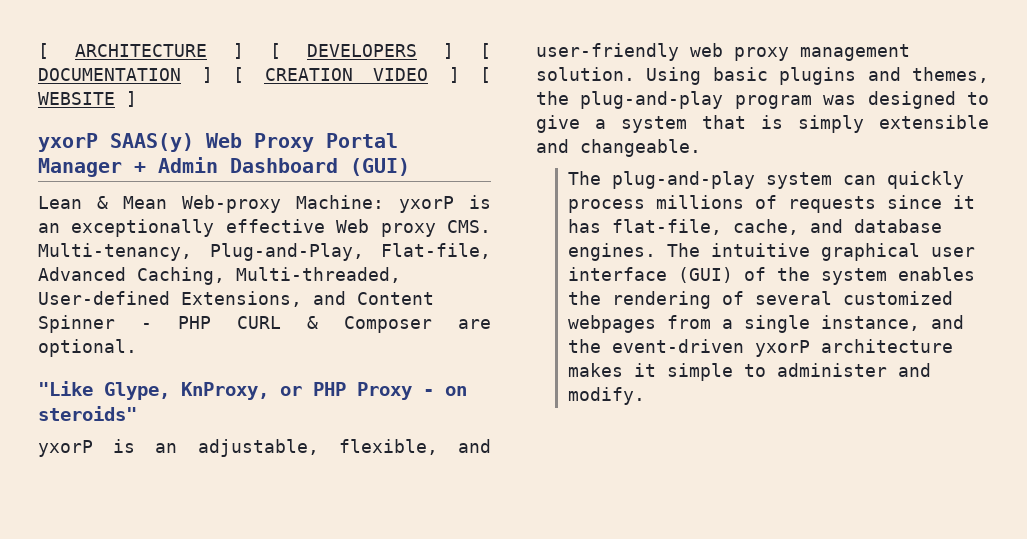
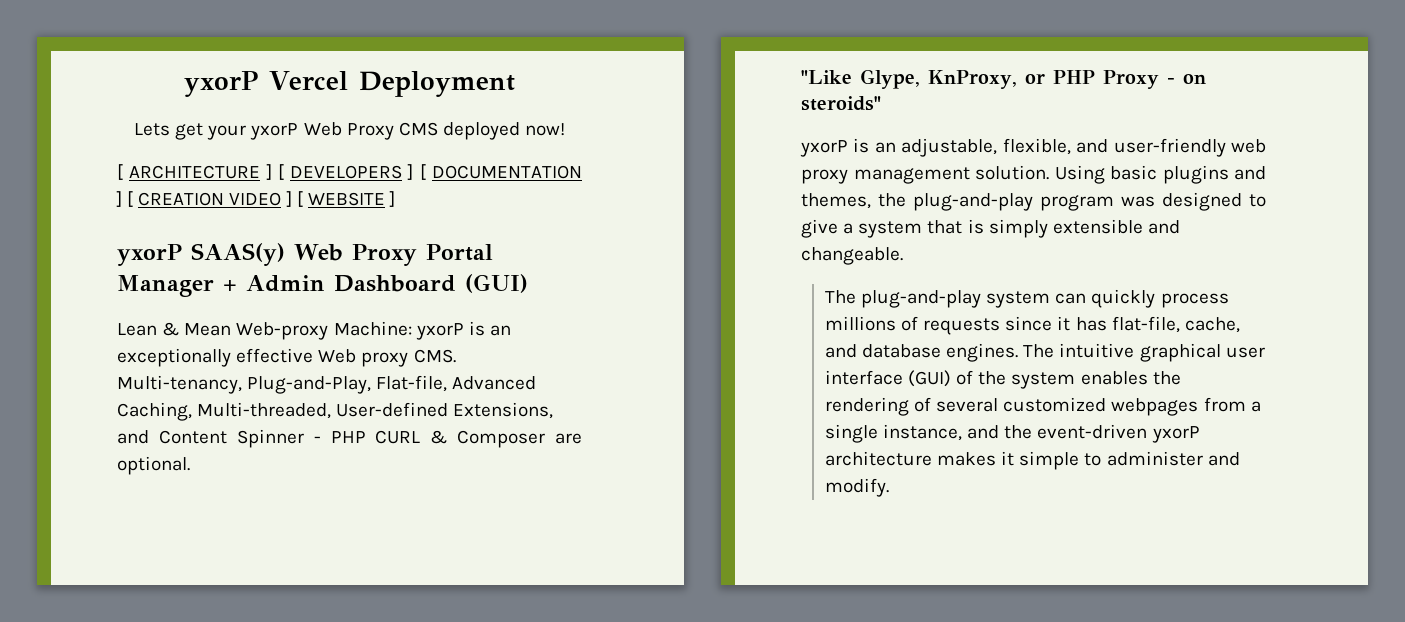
+ yxorP Vercel Deployment
+ Lets get your yxorP Web Proxy CMS deployed now!

